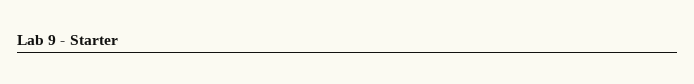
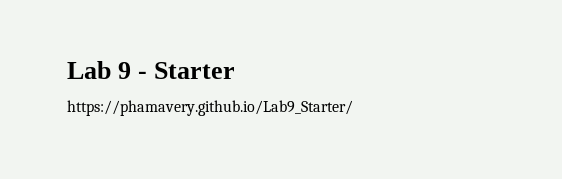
+ https://phamavery.github.io/Lab9_Starter/

